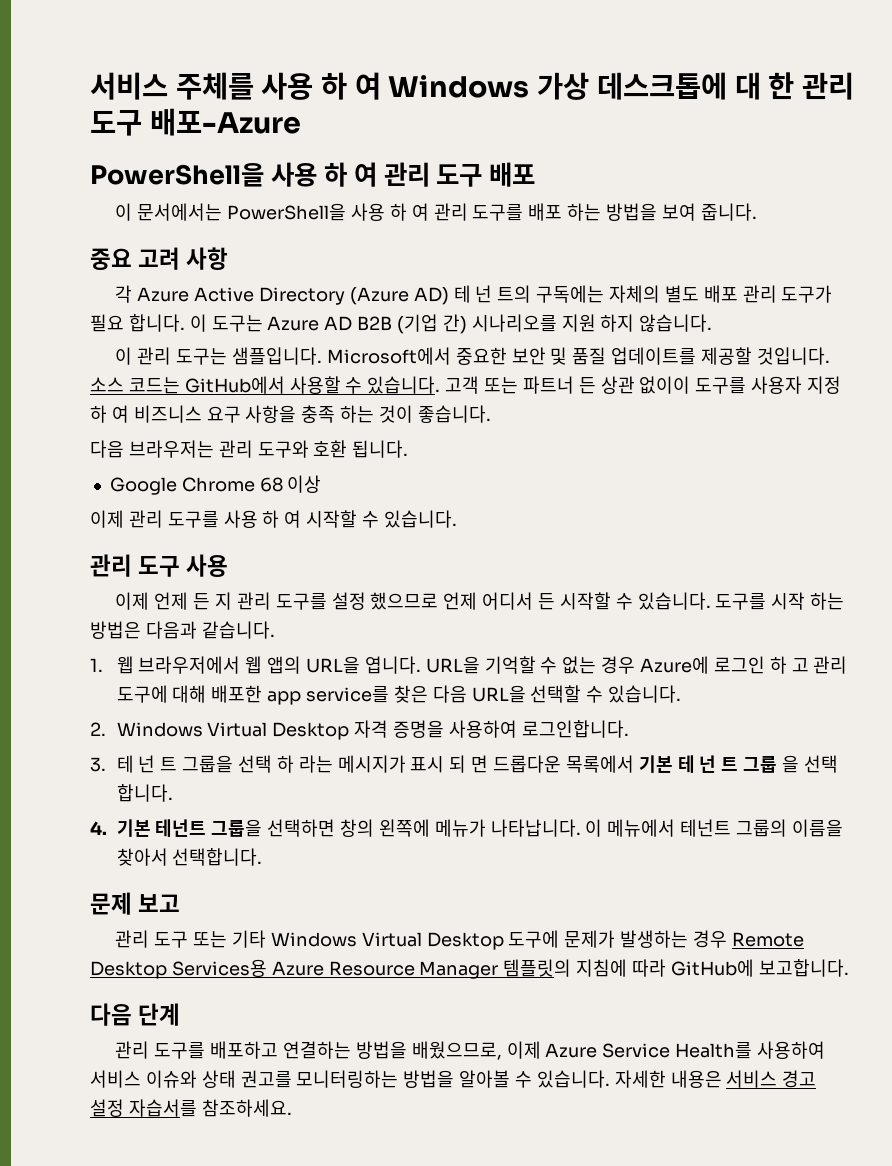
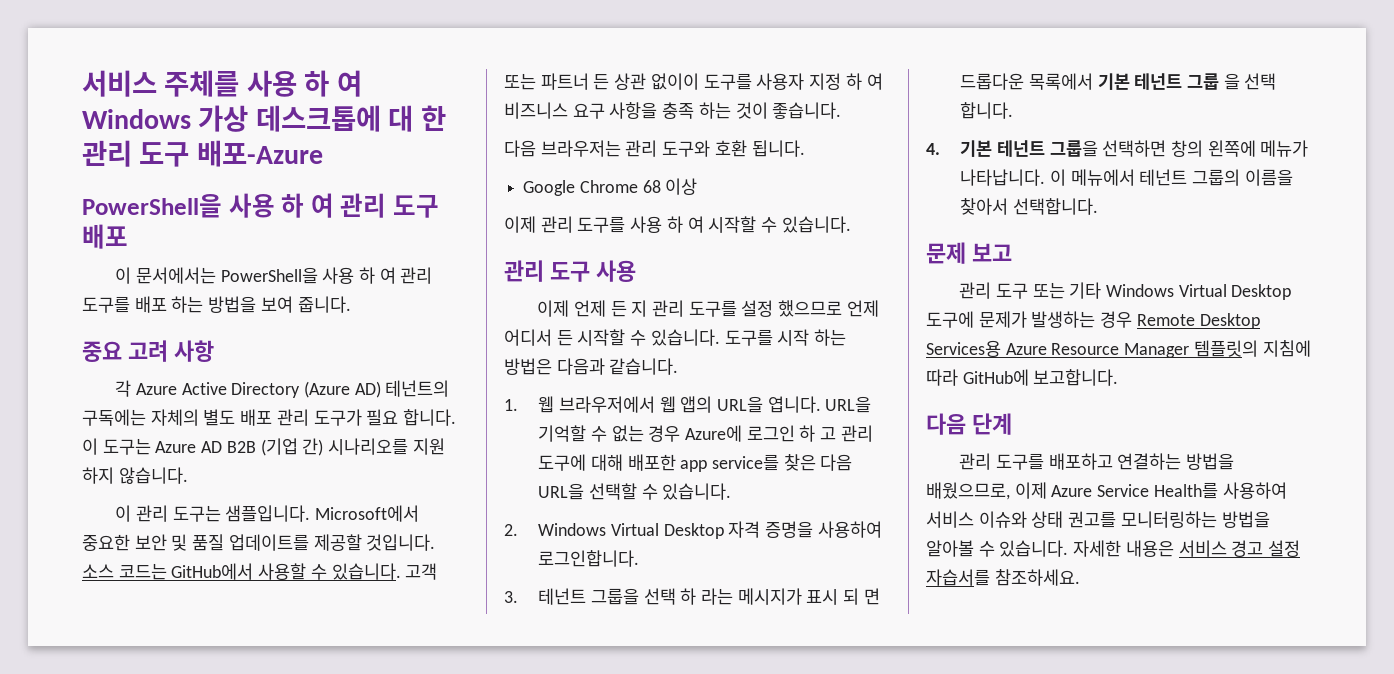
- 각 Azure Active Directory (Azure AD) 테 넌 트의 구독에는 자체의 별도 배포 관리 도구가 필요 합니다.
+ 각 Azure Active Directory (Azure AD) 테넌트의 구독에는 자체의 별도 배포 관리 도구가 필요 합니다.
- 3. 테 넌 트 그룹을 선택 하 라는 메시지가 표시 되 면 드롭다운 목록에서 기본 테 넌 트 그룹 을 선택 합니다.
+ 3. 테넌트 그룹을 선택 하 라는 메시지가 표시 되 면 드롭다운 목록에서 기본 테넌트 그룹 을 선택 합니다.

